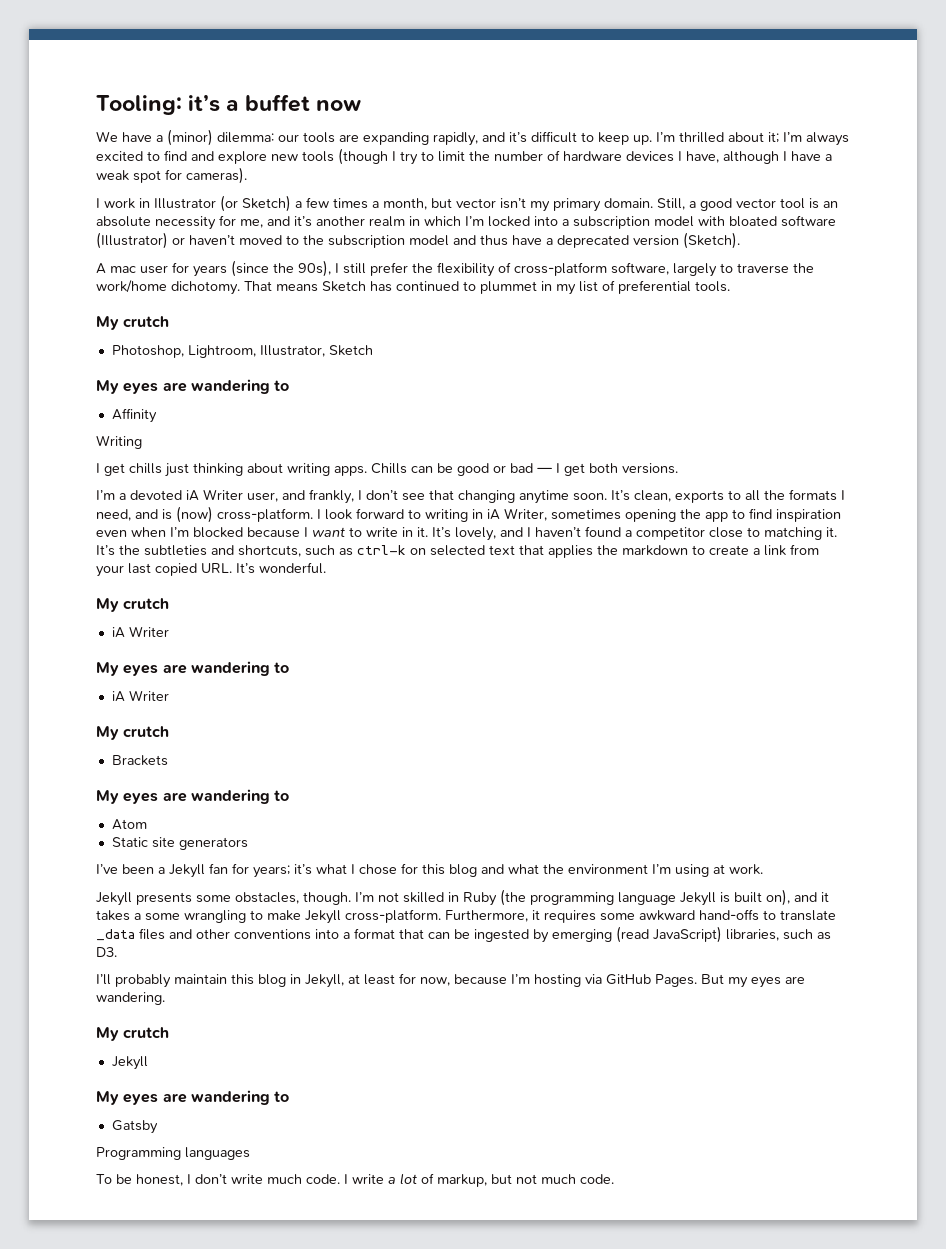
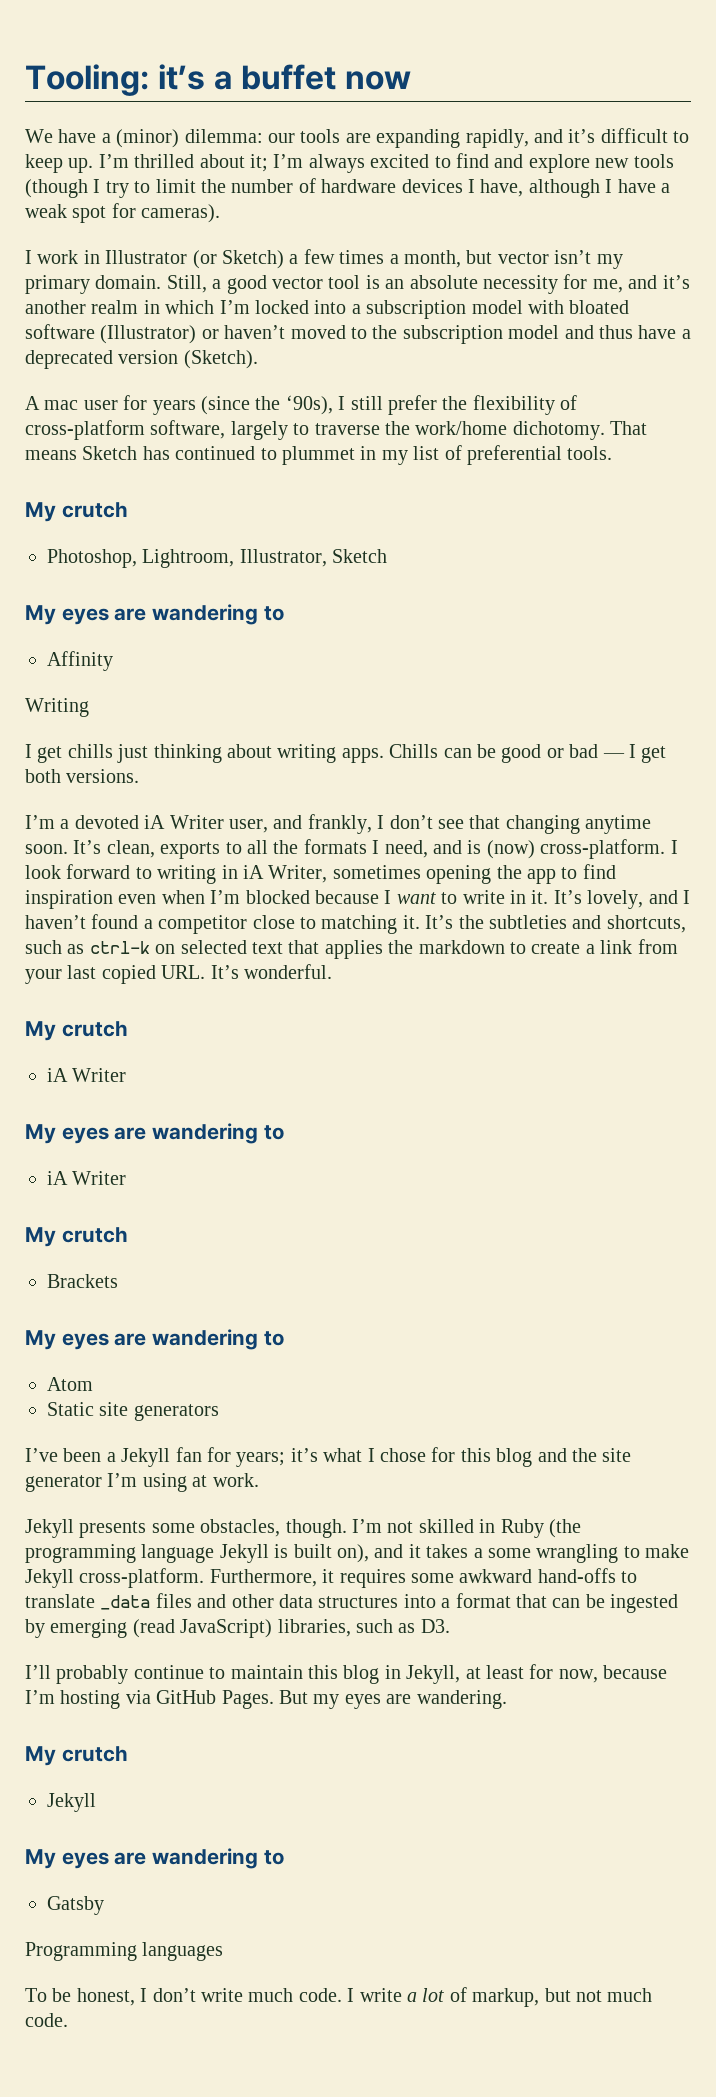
- A mac user for years (since the 90s), I still prefer the flexibility of cross-platform software, largely to traverse the work/home dichotomy.
+ A mac user for years (since the ‘90s), I still prefer the flexibility of cross-platform software, largely to traverse the work/home dichotomy.
- I’ve been a Jekyll fan for years; it’s what I chose for this blog and what the environment I’m using at work.
+ I’ve been a Jekyll fan for years; it’s what I chose for this blog and the site generator I’m using at work.
- Furthermore, it requires some awkward hand-offs to translate _data files and other conventions into a format that can be ingested by emerging (read JavaScript) libraries, such as D3.
+ Furthermore, it requires some awkward hand-offs to translate _data files and other data structures into a format that can be ingested by emerging (read JavaScript) libraries, such as D3.
- I’ll probably maintain this blog in Jekyll, at least for now, because I’m hosting via GitHub Pages.
+ I’ll probably continue to maintain this blog in Jekyll, at least for now, because I’m hosting via GitHub Pages.

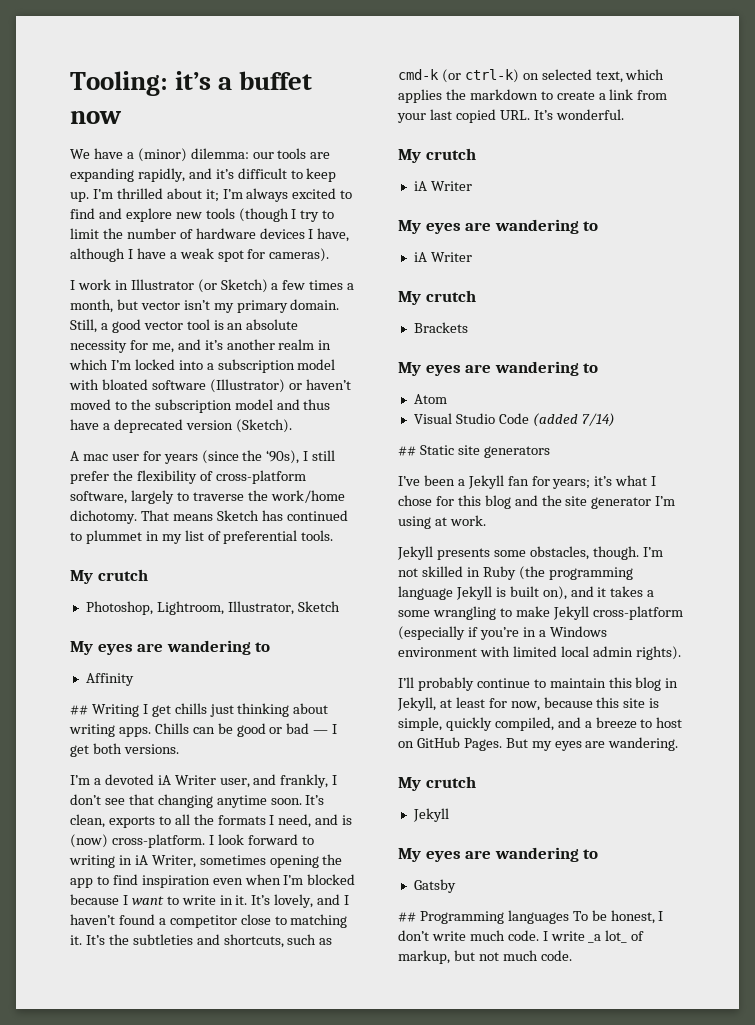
- Writing
- I get chills just thinking about writing apps.
+ ## Writing I get chills just thinking about writing apps.
- It’s the subtleties and shortcuts, such as ctrl-k on selected text that applies the markdown to create a link from your last copied URL. It’s wonderful.
+ It’s the subtleties and shortcuts, such as cmd-k (or ctrl-k) on selected text, which applies the markdown to create a link from your last copied URL. It’s wonderful.
- Static site generators
+ Visual Studio Code (added 7/14)
+ ## Static site generators
- I’m not skilled in Ruby (the programming language Jekyll is built on), and it takes a some wrangling to make Jekyll cross-platform. Furthermore, it requires some awkward hand-offs to translate _data files and other data structures into a format that can be ingested by emerging (read JavaScript) libraries, such as D3.
+ I’m not skilled in Ruby (the programming language Jekyll is built on), and it takes a some wrangling to make Jekyll cross-platform (especially if you’re in a Windows environment with limited local admin rights).
- I’ll probably continue to maintain this blog in Jekyll, at least for now, because I’m hosting via GitHub Pages.
+ I’ll probably continue to maintain this blog in Jekyll, at least for now, because this site is simple, quickly compiled, and a breeze to host on GitHub Pages.
- Programming languages
- To be honest, I don’t write much code.
+ ## Programming languages To be honest, I don’t write much code.
- I write a lot of markup, but not much code.
+ I write _a lot_ of markup, but not much code.

